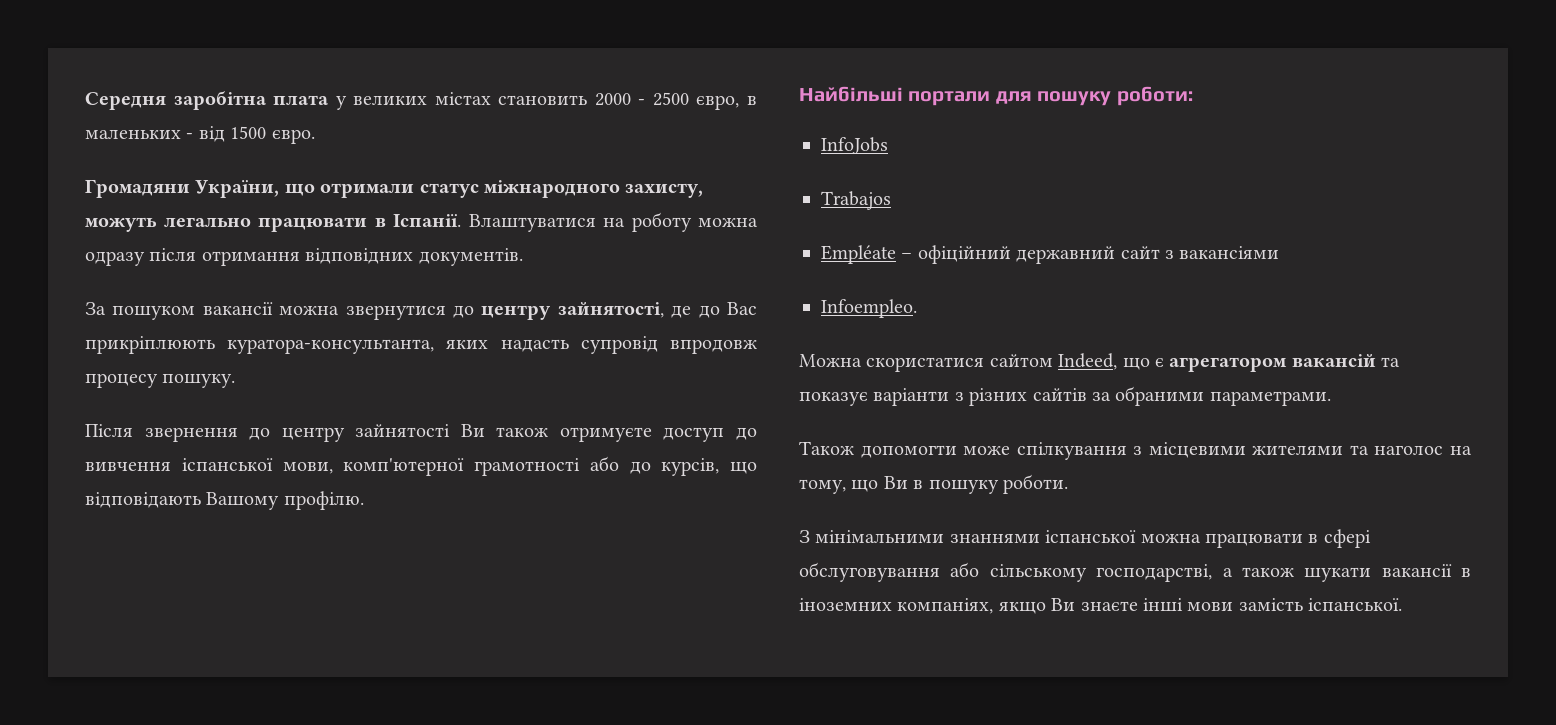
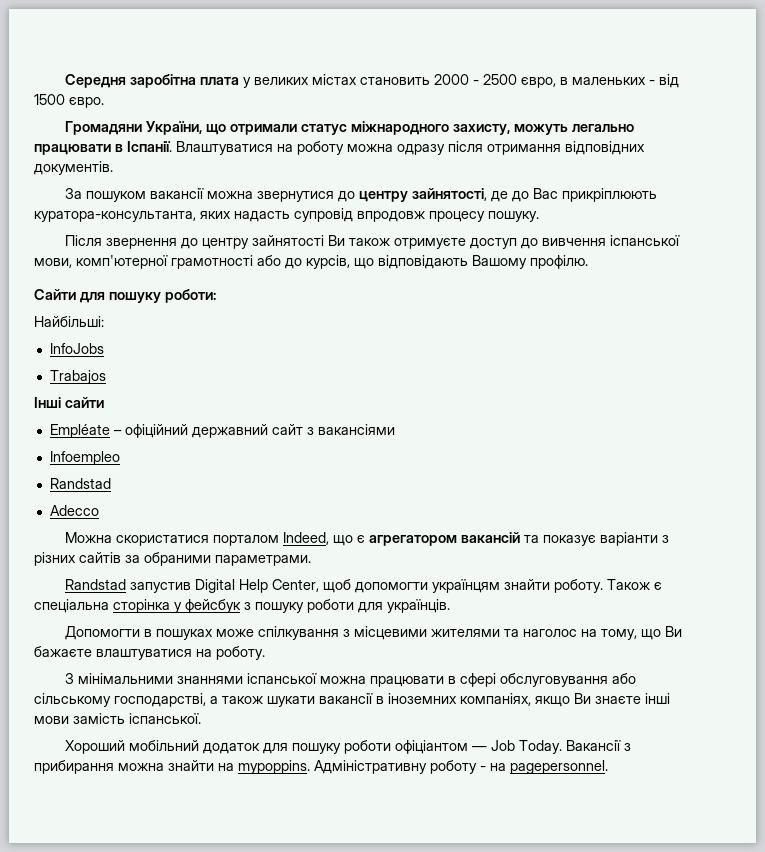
- Найбільші портали для пошуку роботи:
+ Cайти для пошуку роботи:
+ Найбільші:
+ Інші сайти
- Infoempleo.
+ Infoempleo
+ Randstad
+ Adecco
- Можна скористатися сайтом Indeed, що є агрегатором вакансій та показує варіанти з різних сайтів за обраними параметрами.
+ Можна скористатися порталом Indeed, що є агрегатором вакансій та показує варіанти з різних сайтів за обраними параметрами.
- Також допомогти може спілкування з місцевими жителями та наголоc на тому, що Ви в пошуку роботи.
+ Randstad запустив Digital Help Center, щоб допомогти українцям знайти роботу. Також є спеціальна сторінка у фейсбук з пошуку роботи для українців.
+ Допомогти в пошуках може спілкування з місцевими жителями та наголоc на тому, що Ви бажаєте влаштуватися на роботу.
+ Хороший мобільний додаток для пошуку роботи офіціантом — Job Today. Вакансії з прибирання можна знайти на mypoppins. Адміністративну роботу - на pagepersonnel.

